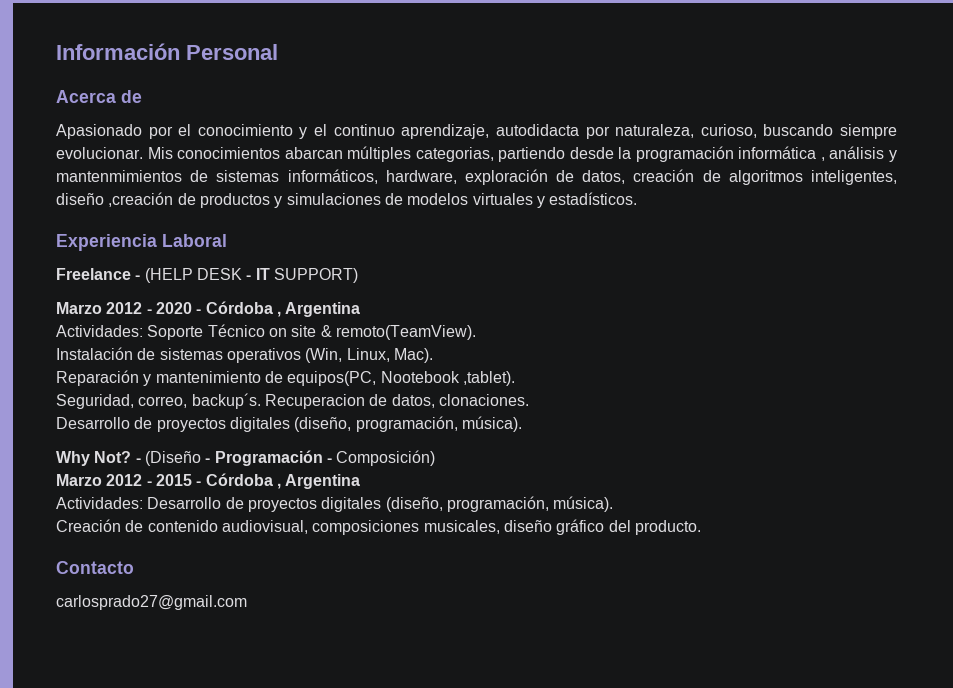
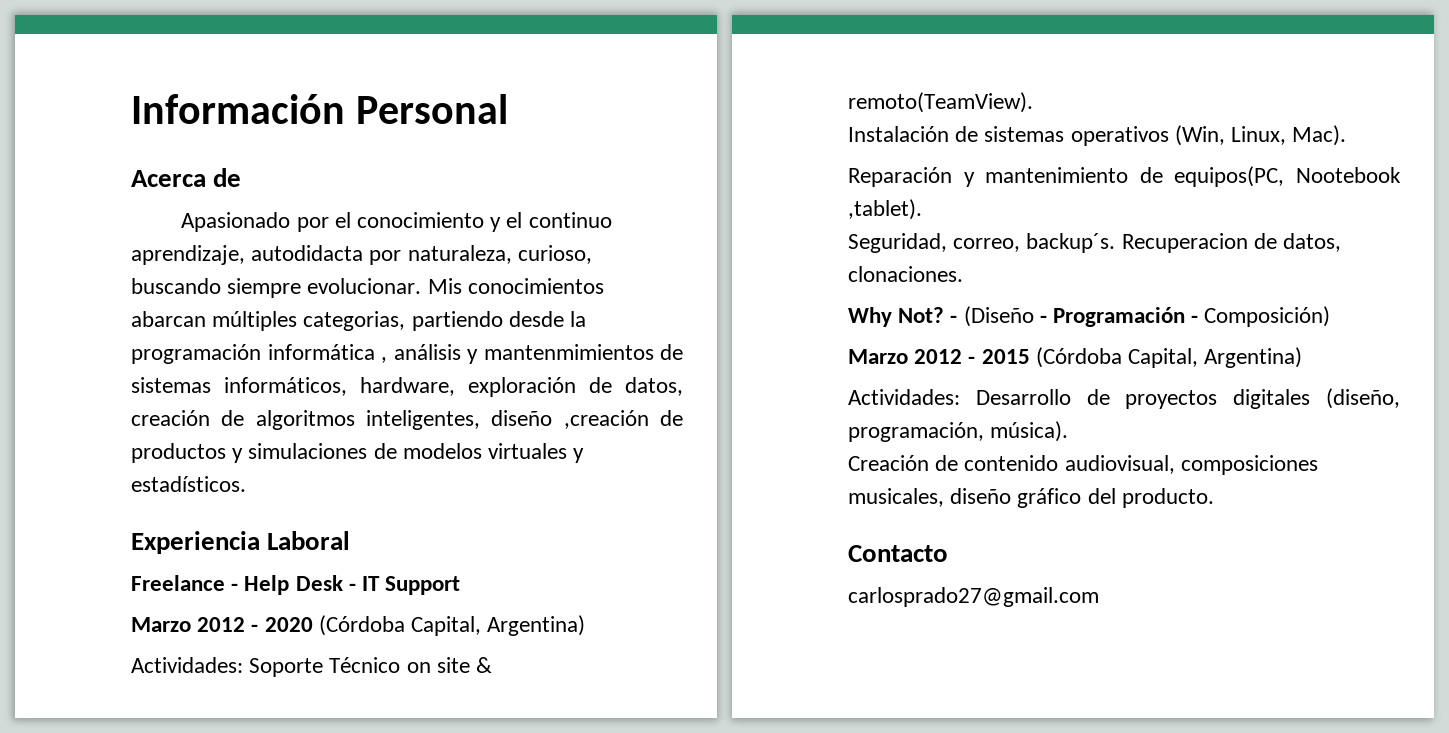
- Freelance - (HELP DESK - IT SUPPORT)
+ Freelance - Help Desk - IT Support
- Marzo 2012 - 2020 - Córdoba , Argentina
+ Marzo 2012 - 2020 (Córdoba Capital, Argentina)
  Recuperacion de datos, clonaciones.
- Desarrollo de proyectos digitales (diseño, programación, música).
- Marzo 2012 - 2015 - Córdoba , Argentina
+ Marzo 2012 - 2015 (Córdoba Capital, Argentina)

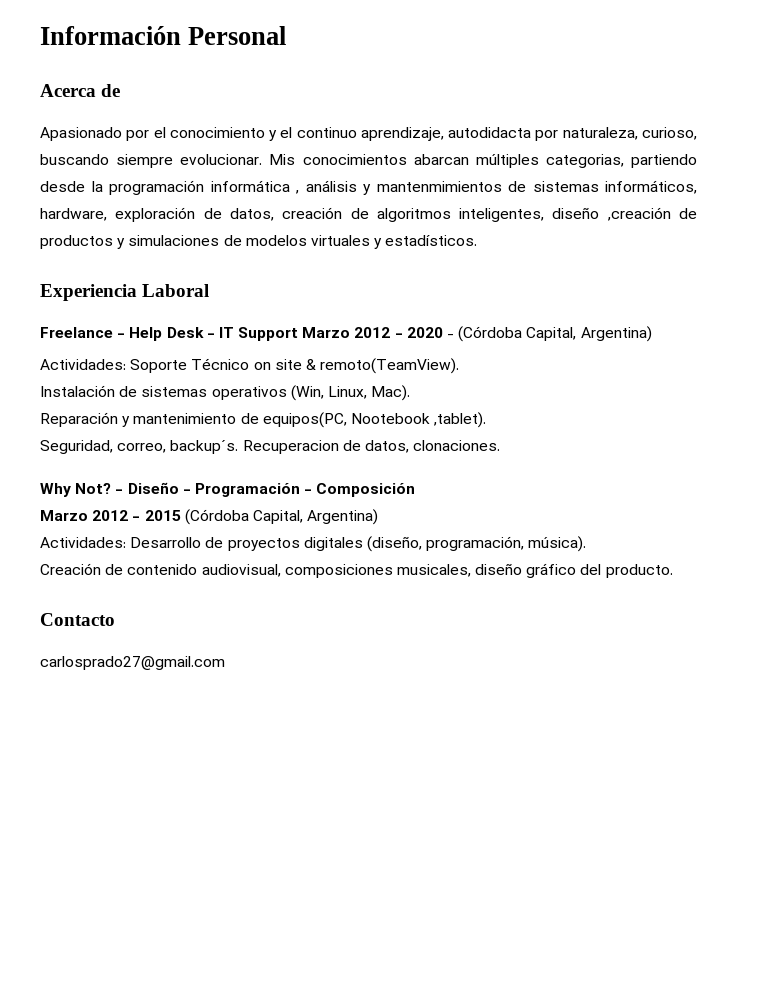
- Freelance - Help Desk - IT Support
- Marzo 2012 - 2020 (Córdoba Capital, Argentina)
+ Freelance - Help Desk - IT Support Marzo 2012 - 2020 - (Córdoba Capital, Argentina)
- - (Diseño - Programación - Composición)
+ - Diseño - Programación - Composición

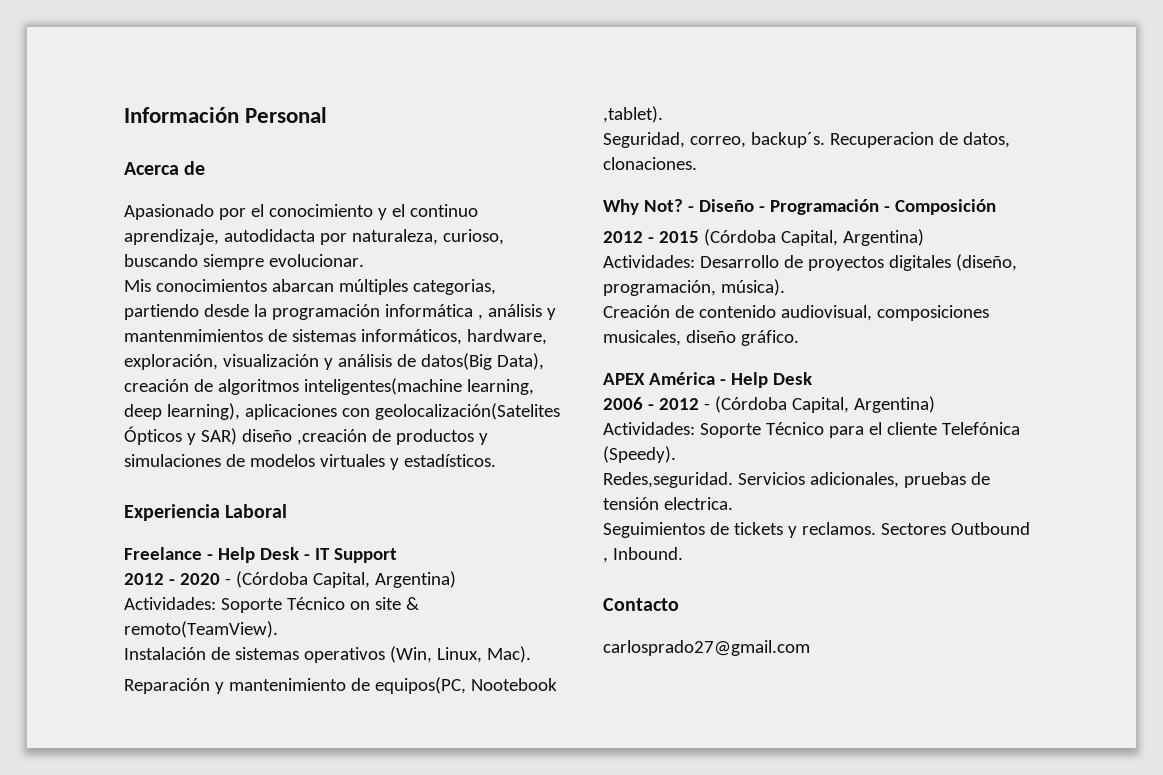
- Apasionado por el conocimiento y el continuo aprendizaje, autodidacta por naturaleza, curioso, buscando siempre evolucionar. Mis conocimientos abarcan múltiples categorias, partiendo desde la programación informática , análisis y mantenmimientos de sistemas informáticos, hardware, exploración de datos, creación de algoritmos inteligentes, diseño ,creación de productos y simulaciones de modelos virtuales y estadísticos.
+ Apasionado por el conocimiento y el continuo aprendizaje, autodidacta por naturaleza, curioso, buscando siempre evolucionar.
+ Mis conocimientos abarcan múltiples categorias, partiendo desde la programación informática , análisis y mantenmimientos de sistemas informáticos, hardware, exploración, visualización y análisis de datos(Big Data), creación de algoritmos inteligentes(machine learning, deep learning), aplicaciones con geolocalización(Satelites Ópticos y SAR) diseño ,creación de productos y simulaciones de modelos virtuales y estadísticos.
- Freelance - Help Desk - IT Support Marzo 2012 - 2020 - (Córdoba Capital, Argentina)
+ Freelance - Help Desk - IT Support
+ 2012 - 2020 - (Córdoba Capital, Argentina)
- Marzo 2012 - 2015 (Córdoba Capital, Argentina)
+ 2012 - 2015 (Córdoba Capital, Argentina)
- Creación de contenido audiovisual, composiciones musicales, diseño gráfico del producto.
+ Creación de contenido audiovisual, composiciones musicales, diseño gráfico.
+ APEX América - Help Desk
+ 2006 - 2012 - (Córdoba Capital, Argentina)
+ Actividades: Soporte Técnico para el cliente Telefónica (Speedy).
+ Redes,seguridad. Servicios adicionales, pruebas de tensión electrica.
+ Seguimientos de tickets y reclamos. Sectores Outbound , Inbound.

